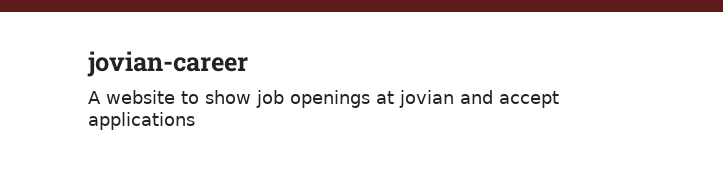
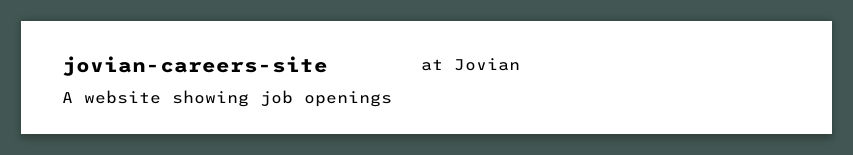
- jovian-career
+ jovian-careers-site
- A website to show job openings at jovian and accept applications
+ A website showing job openings at Jovian

